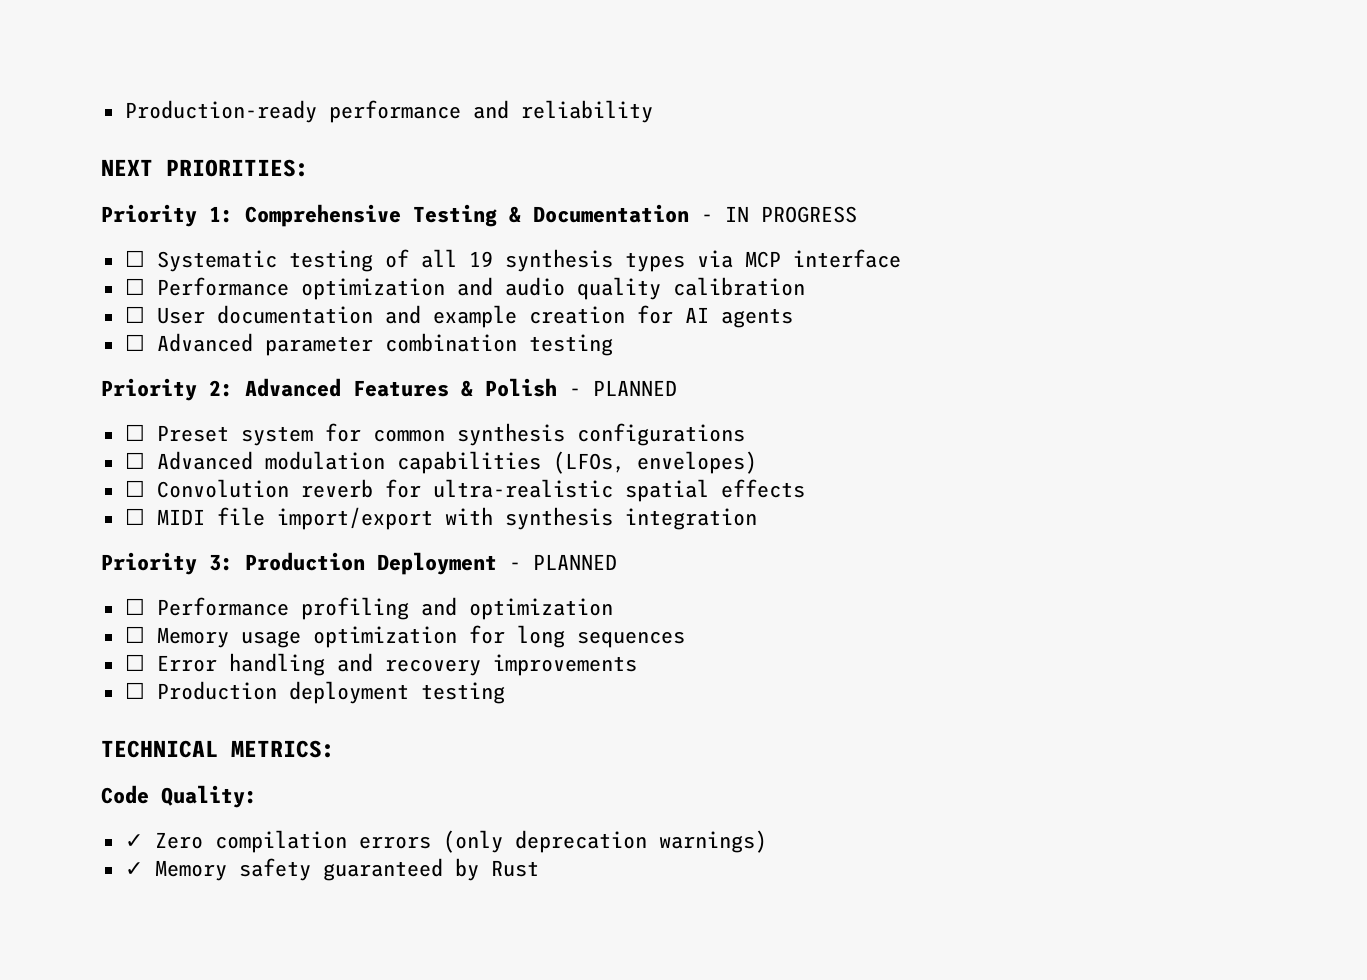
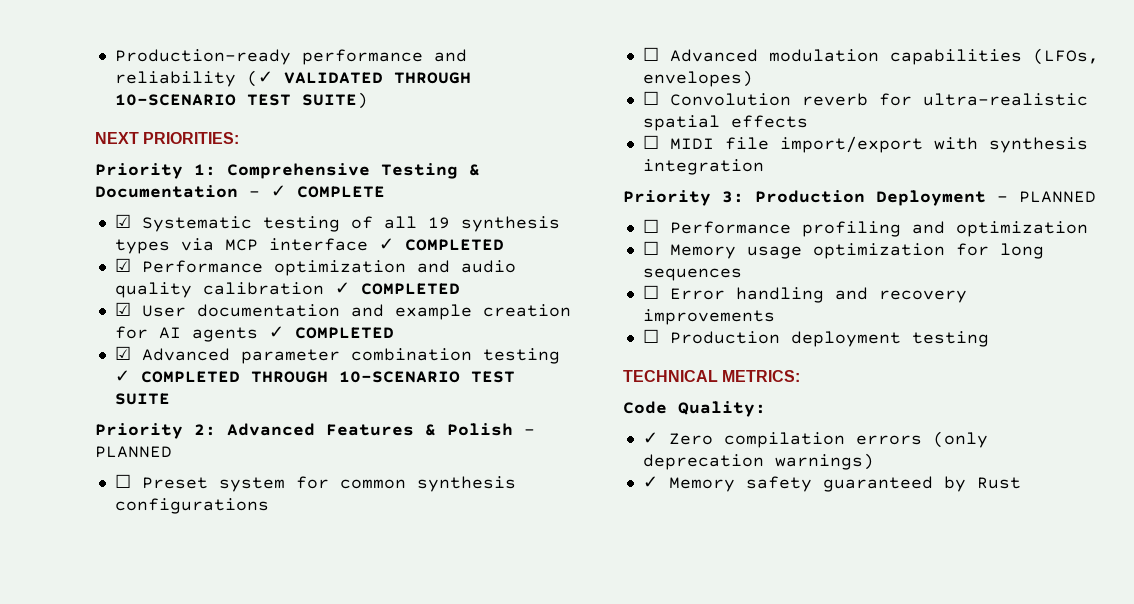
- Production-ready performance and reliability
+ Production-ready performance and reliability (✓ VALIDATED THROUGH 10-SCENARIO TEST SUITE)
- Priority 1: Comprehensive Testing & Documentation - IN PROGRESS
- ☐ Systematic testing of all 19 synthesis types via MCP interface
- ☐ Performance optimization and audio quality calibration
- ☐ User documentation and example creation for AI agents
- ☐ Advanced parameter combination testing
+ Priority 1: Comprehensive Testing & Documentation - ✓ COMPLETE
+ ☑ Systematic testing of all 19 synthesis types via MCP interface ✓ COMPLETED
+ ☑ Performance optimization and audio quality calibration ✓ COMPLETED
+ ☑ User documentation and example creation for AI agents ✓ COMPLETED
+ ☑ Advanced parameter combination testing ✓ COMPLETED THROUGH 10-SCENARIO TEST SUITE

